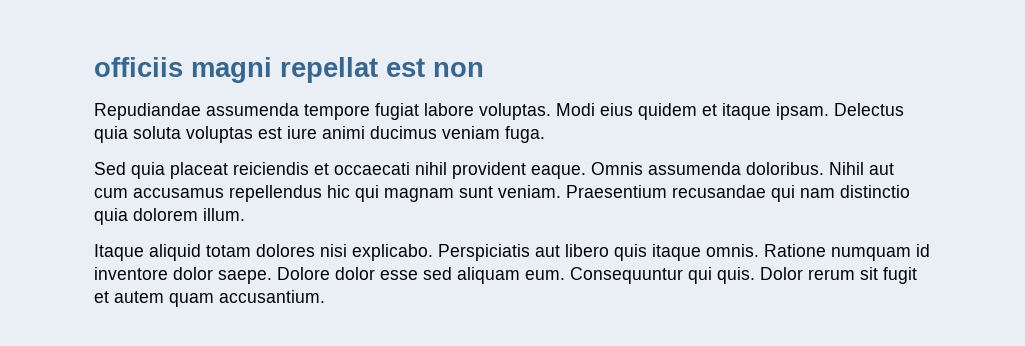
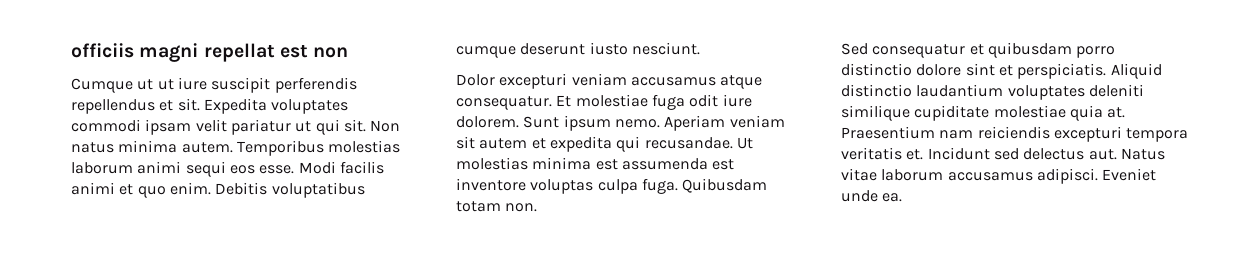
- Repudiandae assumenda tempore fugiat labore voluptas. Modi eius quidem et itaque ipsam. Delectus quia soluta voluptas est iure animi ducimus veniam fuga.
- Sed quia placeat reiciendis et occaecati nihil provident eaque. Omnis assumenda doloribus. Nihil aut cum accusamus repellendus hic qui magnam sunt veniam. Praesentium recusandae qui nam distinctio quia dolorem illum.
- Itaque aliquid totam dolores nisi explicabo. Perspiciatis aut libero quis itaque omnis. Ratione numquam id inventore dolor saepe. Dolore dolor esse sed aliquam eum. Consequuntur qui quis. Dolor rerum sit fugit et autem quam accusantium.
+ Cumque ut ut iure suscipit perferendis repellendus et sit. Expedita voluptates commodi ipsam velit pariatur ut qui sit. Non natus minima autem. Temporibus molestias laborum animi sequi eos esse. Modi facilis animi et quo enim. Debitis voluptatibus cumque deserunt iusto nesciunt.
+ Dolor excepturi veniam accusamus atque consequatur. Et molestiae fuga odit iure dolorem. Sunt ipsum nemo. Aperiam veniam sit autem et expedita qui recusandae. Ut molestias minima est assumenda est inventore voluptas culpa fuga. Quibusdam totam non.
+ Sed consequatur et quibusdam porro distinctio dolore sint et perspiciatis. Aliquid distinctio laudantium voluptates deleniti similique cupiditate molestiae quia at. Praesentium nam reiciendis excepturi tempora veritatis et. Incidunt sed delectus aut. Natus vitae laborum accusamus adipisci. Eveniet unde ea.

